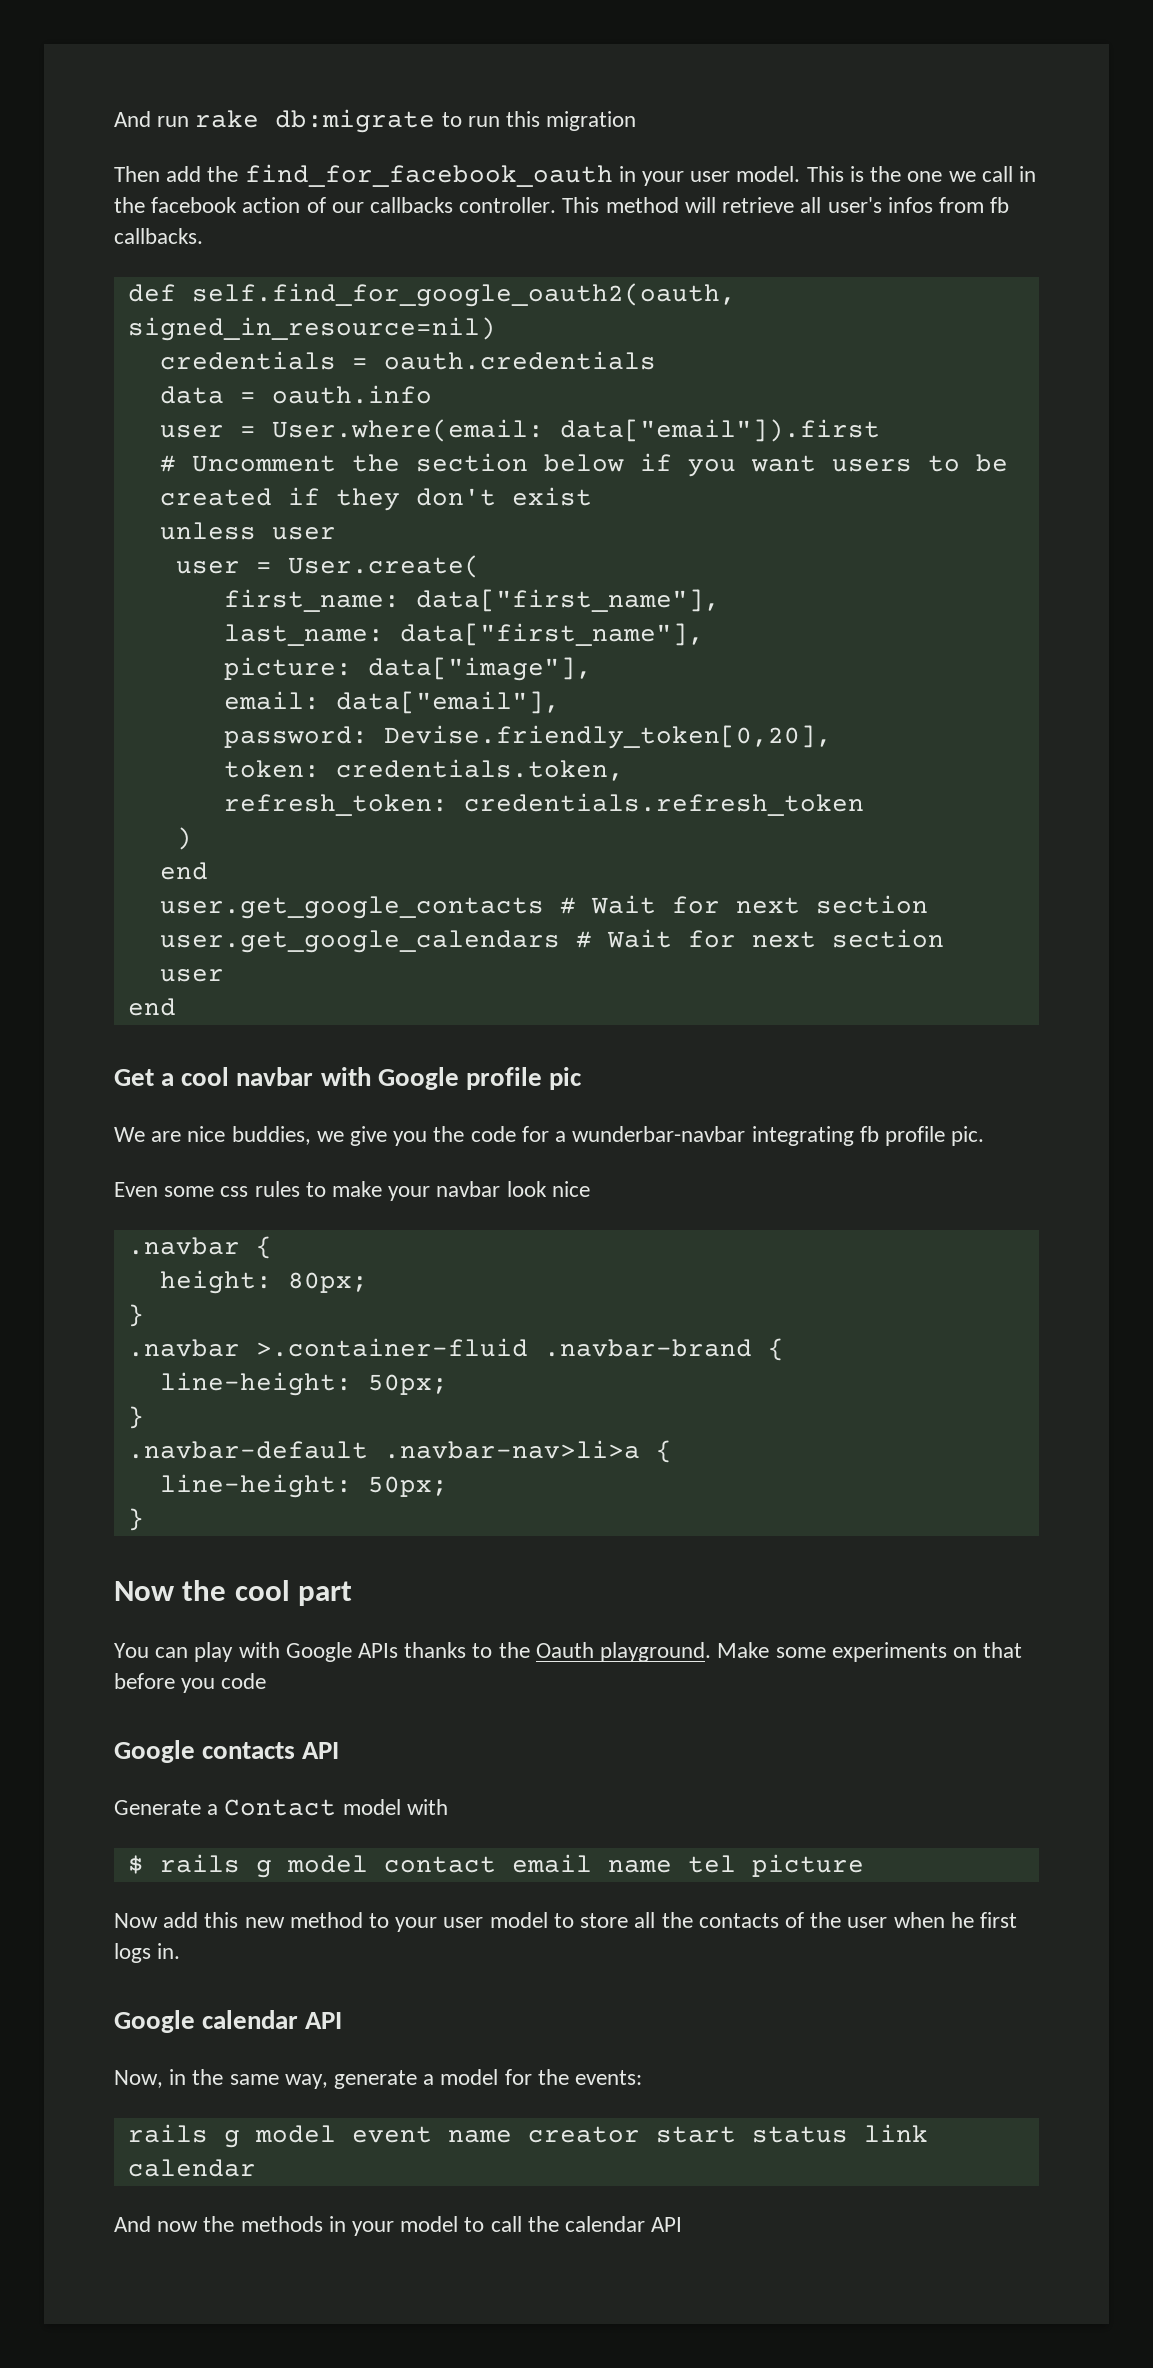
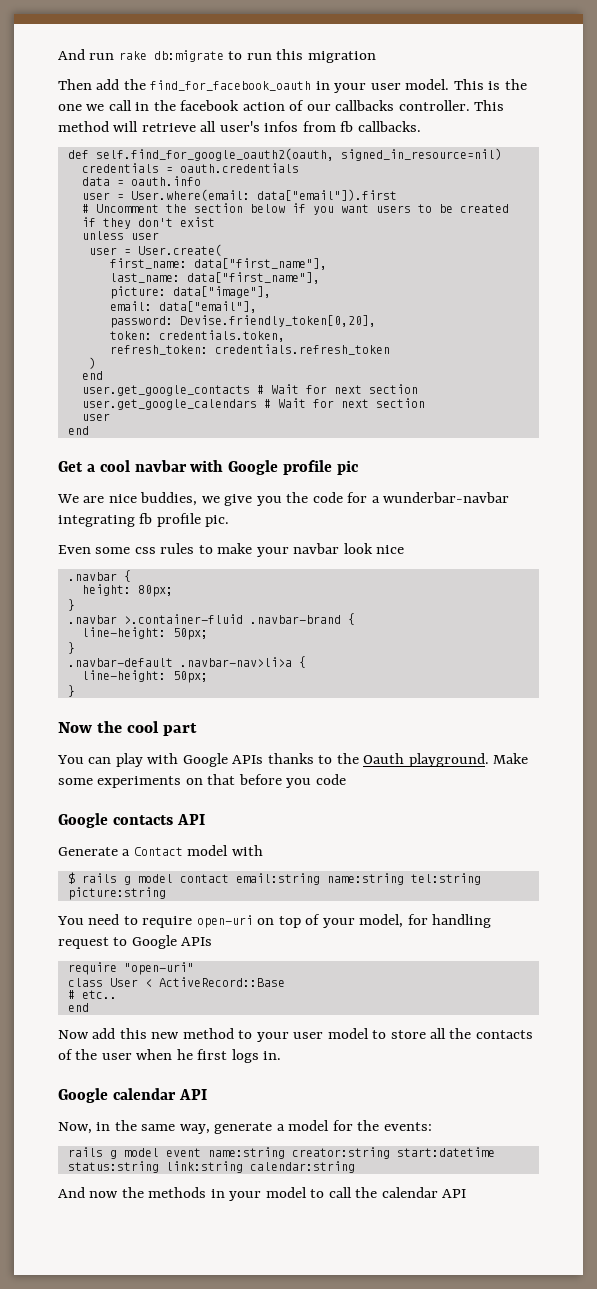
- $ rails g model contact email name tel picture
+ $ rails g model contact email:string name:string tel:string picture:string
+ You need to require open-uri on top of your model, for handling request to Google APIs
+ require "open-uri"
+ class User < ActiveRecord::Base
+ # etc..
+ end
- rails g model event name creator start status link calendar
+ rails g model event name:string creator:string start:datetime status:string link:string calendar:string

